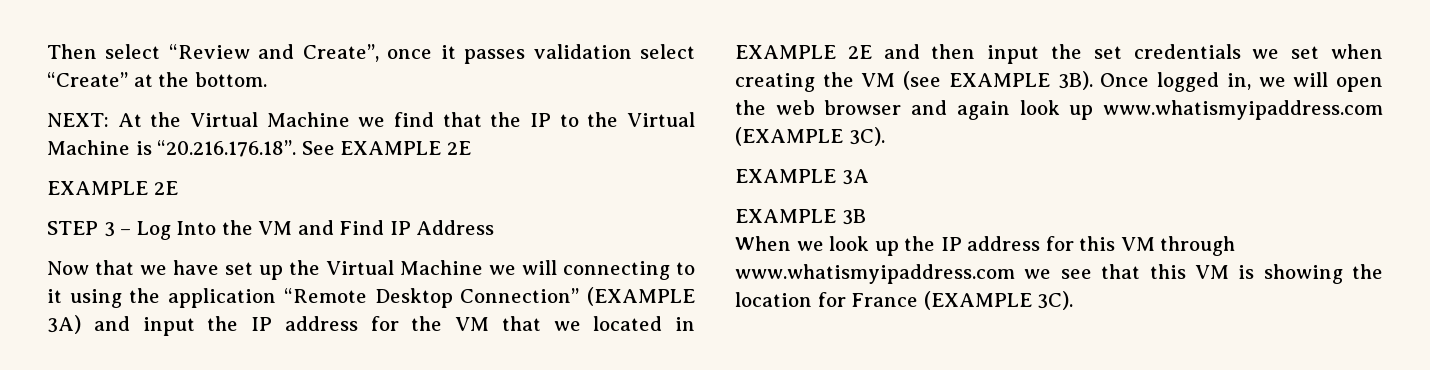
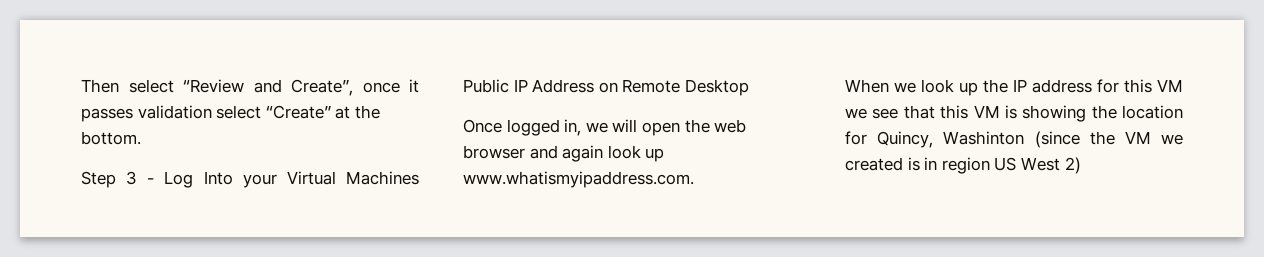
- NEXT: At the Virtual Machine we find that the IP to the Virtual Machine is “20.216.176.18”. See EXAMPLE 2E
- EXAMPLE 2E
- STEP 3 – Log Into the VM and Find IP Address
- Now that we have set up the Virtual Machine we will connecting to it using the application “Remote Desktop Connection” (EXAMPLE 3A) and input the IP address for the VM that we located in EXAMPLE 2E and then input the set credentials we set when creating the VM (see EXAMPLE 3B). Once logged in, we will open the web browser and again look up www.whatismyipaddress.com (EXAMPLE 3C).
- EXAMPLE 3A
- EXAMPLE 3B
+ Step 3 - Log Into your Virtual Machines Public IP Address on Remote Desktop
+ Once logged in, we will open the web browser and again look up www.whatismyipaddress.com.
- When we look up the IP address for this VM through www.whatismyipaddress.com we see that this VM is showing the location for France (EXAMPLE 3C).
+ When we look up the IP address for this VM we see that this VM is showing the location for Quincy, Washinton (since the VM we created is in region US West 2)

